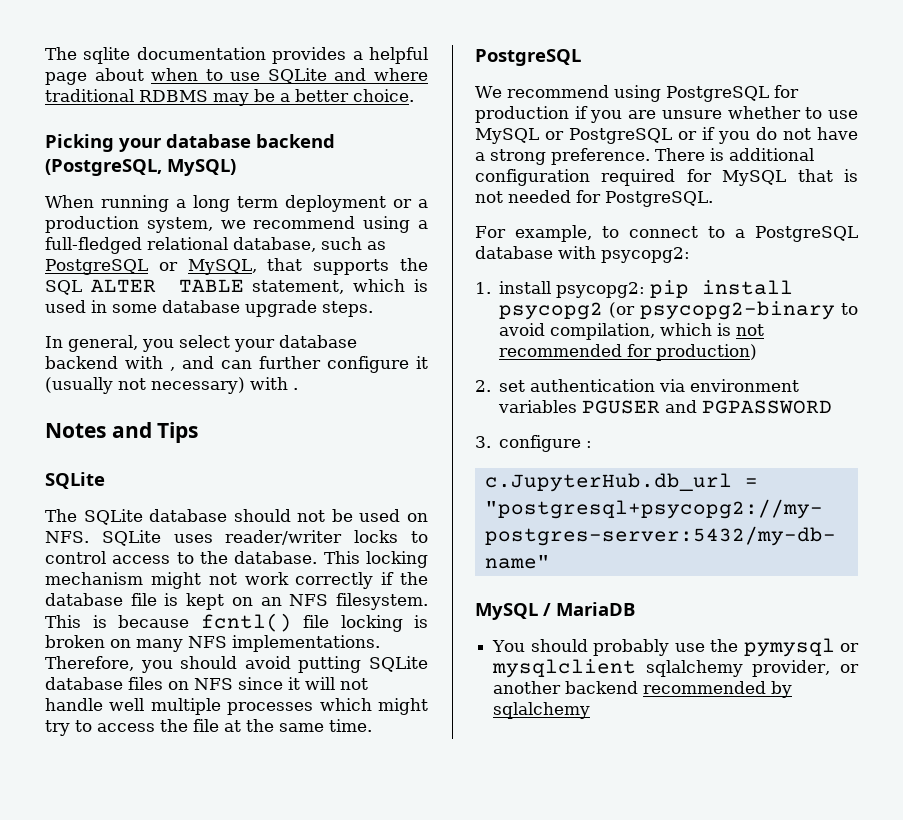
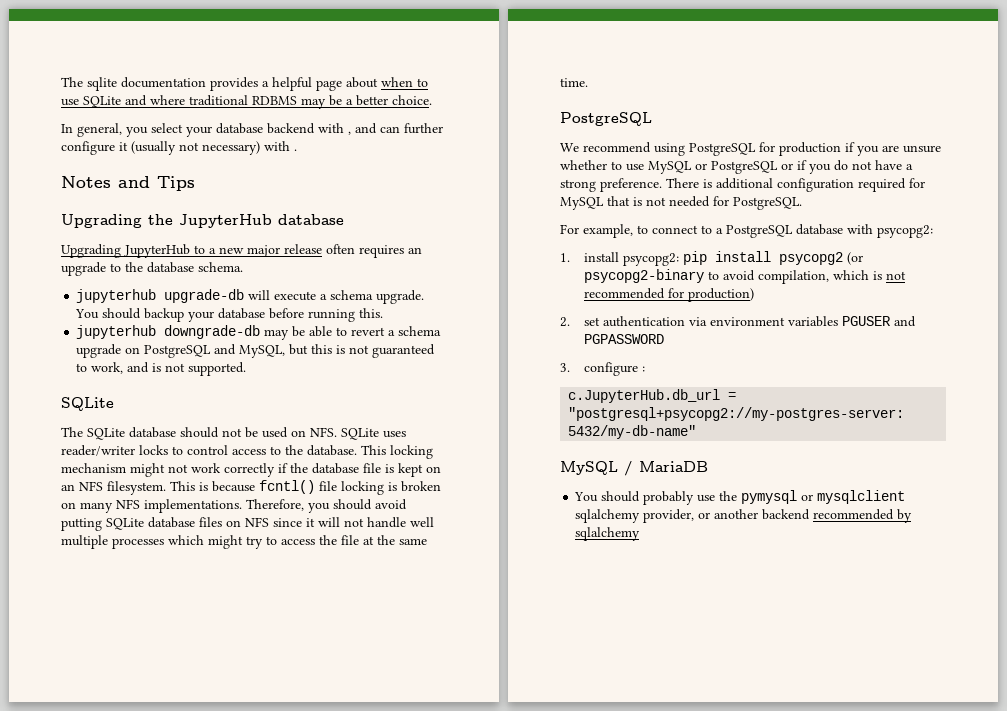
- Picking your database backend (PostgreSQL, MySQL)
- When running a long term deployment or a production system, we recommend using a full-fledged relational database, such as PostgreSQL or MySQL, that supports the SQL ALTER TABLE statement, which is used in some database upgrade steps.
+ Upgrading the JupyterHub database
+ Upgrading JupyterHub to a new major release often requires an upgrade to the database schema.
+ jupyterhub upgrade-db will execute a schema upgrade. You should backup your database before running this.
+ jupyterhub downgrade-db may be able to revert a schema upgrade on PostgreSQL and MySQL, but this is not guaranteed to work, and is not supported.

